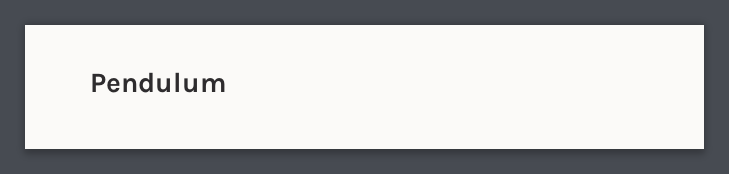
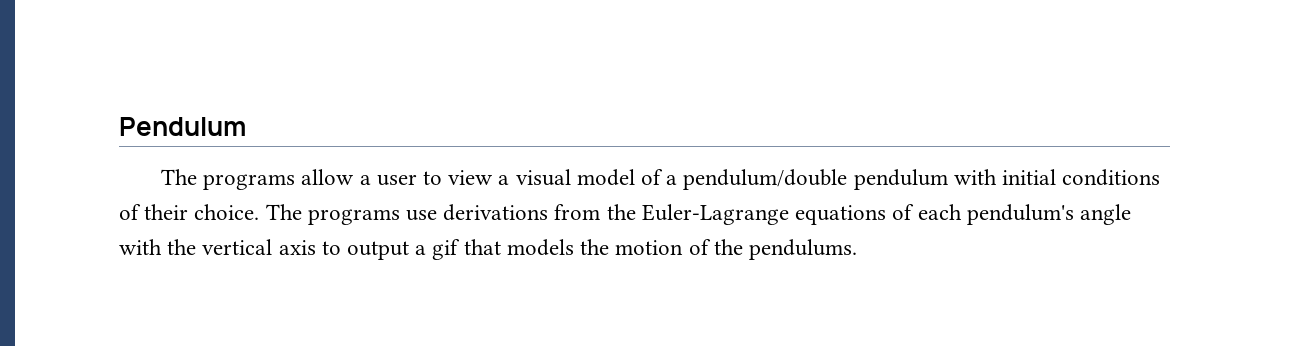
+ The programs allow a user to view a visual model of a pendulum/double pendulum with initial conditions of their choice. The programs use derivations from the Euler-Lagrange equations of each pendulum's angle with the vertical axis to output a gif that models the motion of the pendulums.

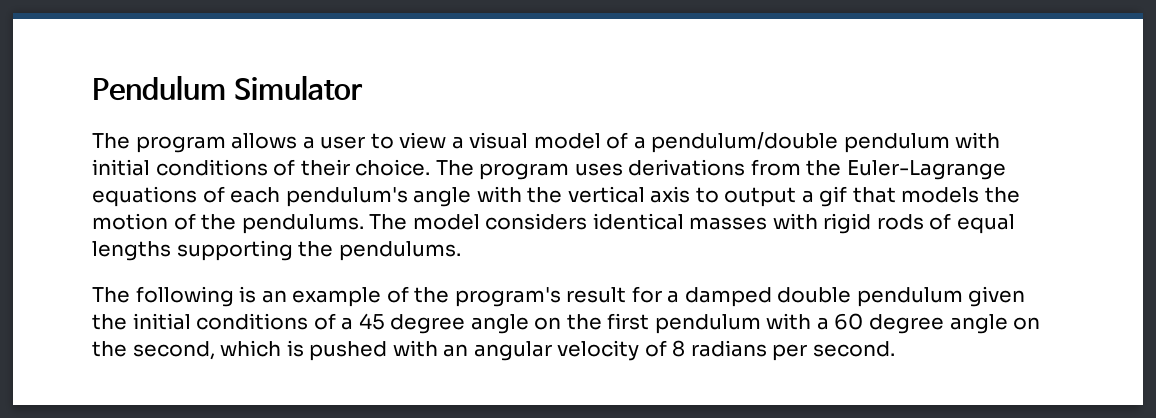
- Pendulum
- The programs allow a user to view a visual model of a pendulum/double pendulum with initial conditions of their choice.
+ Pendulum Simulator
+ The program allows a user to view a visual model of a pendulum/double pendulum with initial conditions of their choice.
- The programs use derivations from the Euler-Lagrange equations of each pendulum's angle with the vertical axis to output a gif that models the motion of the pendulums.
+ The program uses derivations from the Euler-Lagrange equations of each pendulum's angle with the vertical axis to output a gif that models the motion of the pendulums.
+ The model considers identical masses with rigid rods of equal lengths supporting the pendulums.
+ The following is an example of the program's result for a damped double pendulum given the initial conditions of a 45 degree angle on the first pendulum with a 60 degree angle on the second, which is pushed with an angular velocity of 8 radians per second.

